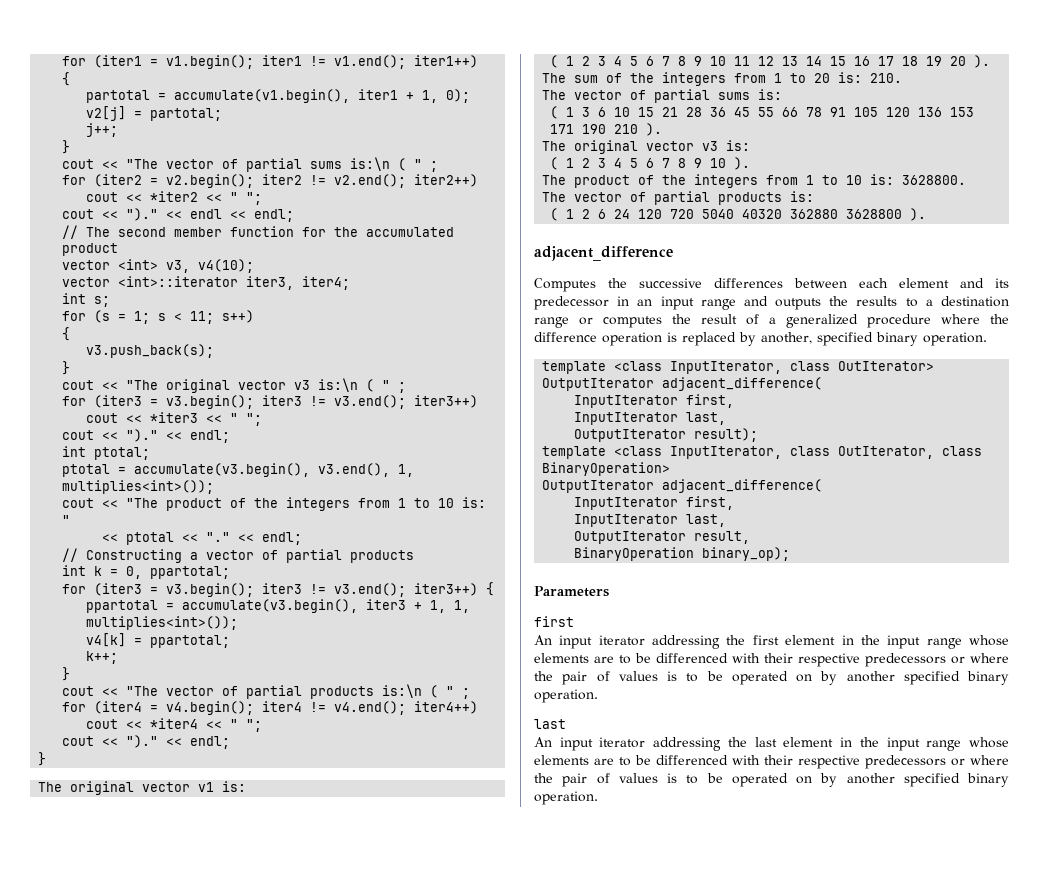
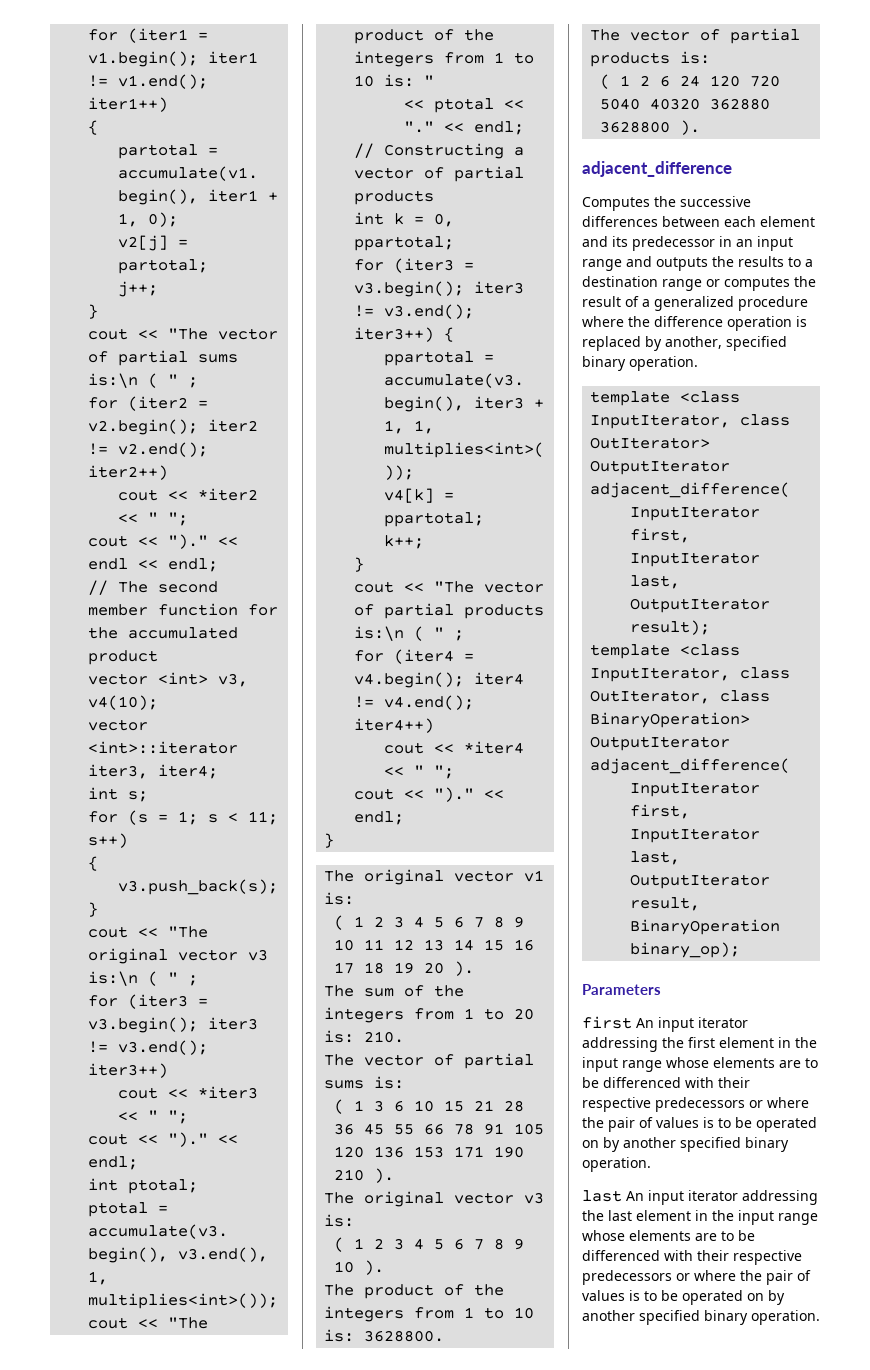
  Parameters
- first
- An input iterator addressing the first element in the input range whose elements are to be differenced with their respective predecessors or where the pair of values is to be operated on by another specified binary operation.
- last
- An input iterator addressing the last element in the input range whose elements are to be differenced with their respective predecessors or where the pair of values is to be operated on by another specified binary operation.
+ first An input iterator addressing the first element in the input range whose elements are to be differenced with their respective predecessors or where the pair of values is to be operated on by another specified binary operation.
+ last An input iterator addressing the last element in the input range whose elements are to be differenced with their respective predecessors or where the pair of values is to be operated on by another specified binary operation.

